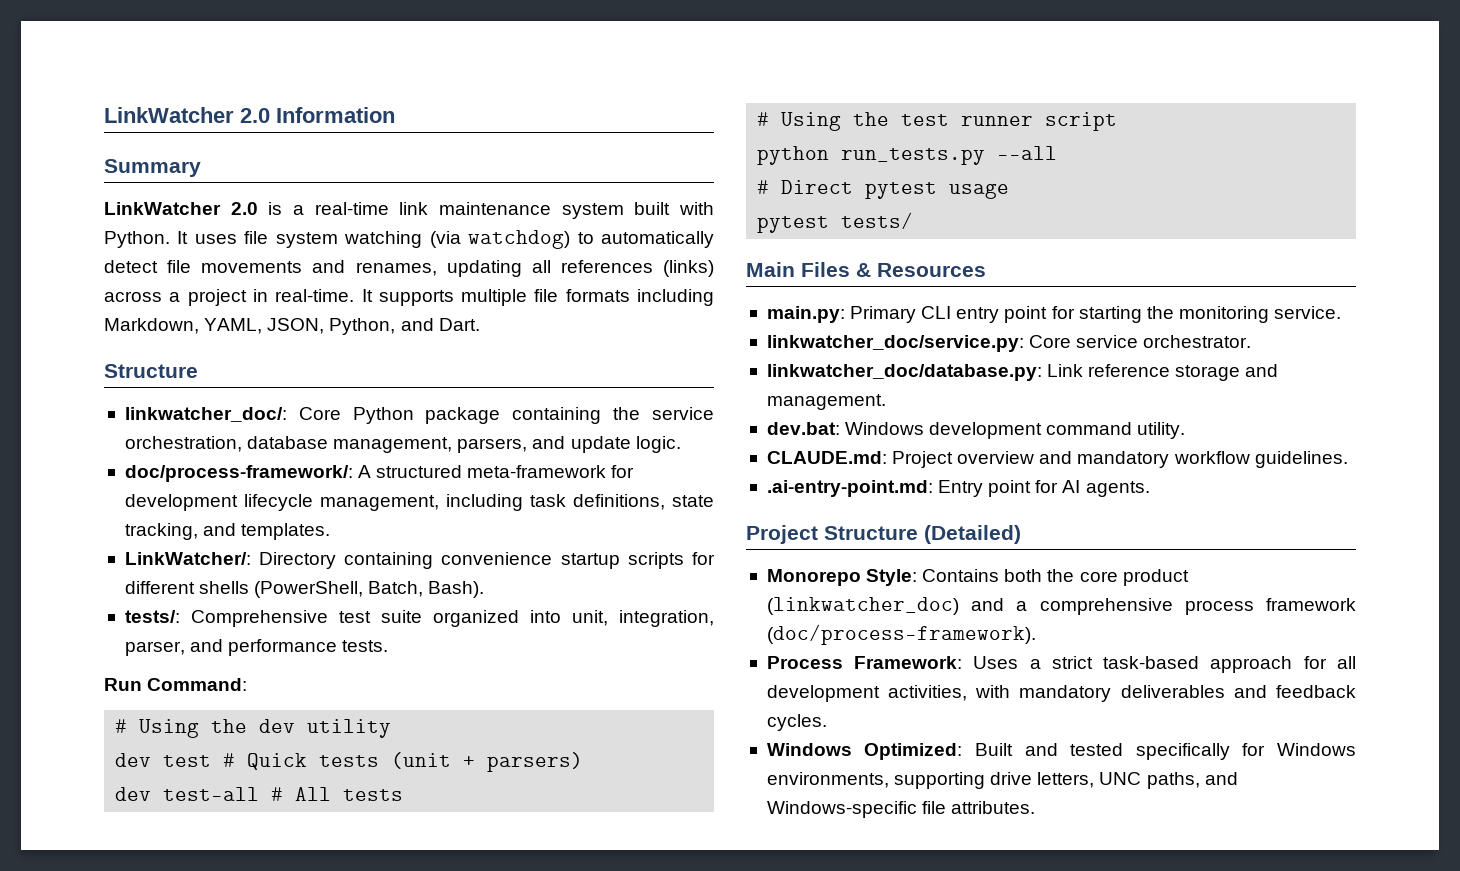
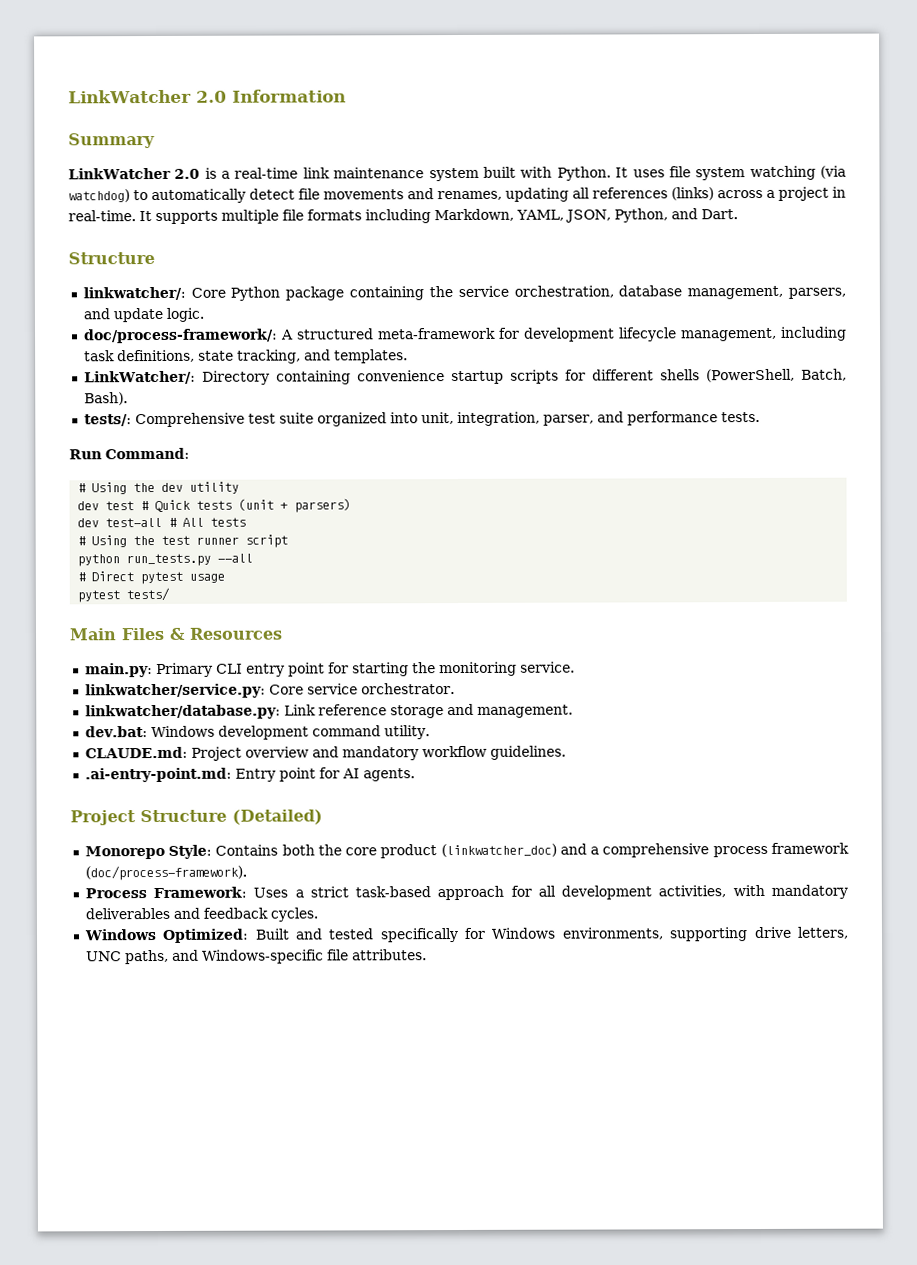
- linkwatcher_doc/: Core Python package containing the service orchestration, database management, parsers, and update logic.
+ linkwatcher/: Core Python package containing the service orchestration, database management, parsers, and update logic.
- linkwatcher_doc/service.py: Core service orchestrator.
+ linkwatcher/service.py: Core service orchestrator.
- linkwatcher_doc/database.py: Link reference storage and management.
+ linkwatcher/database.py: Link reference storage and management.

